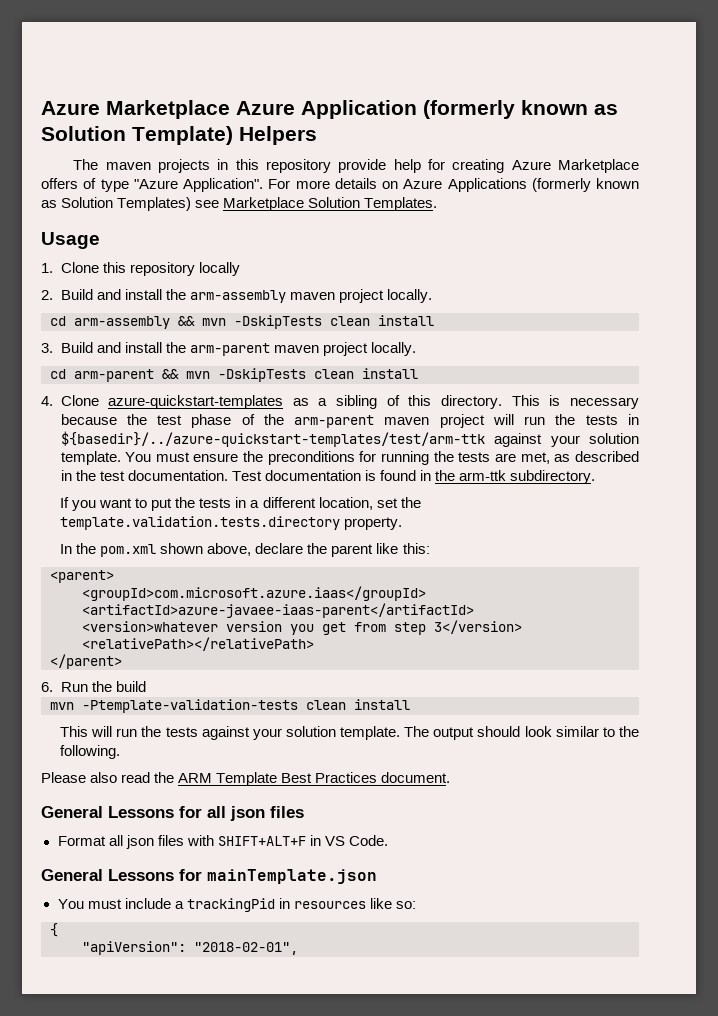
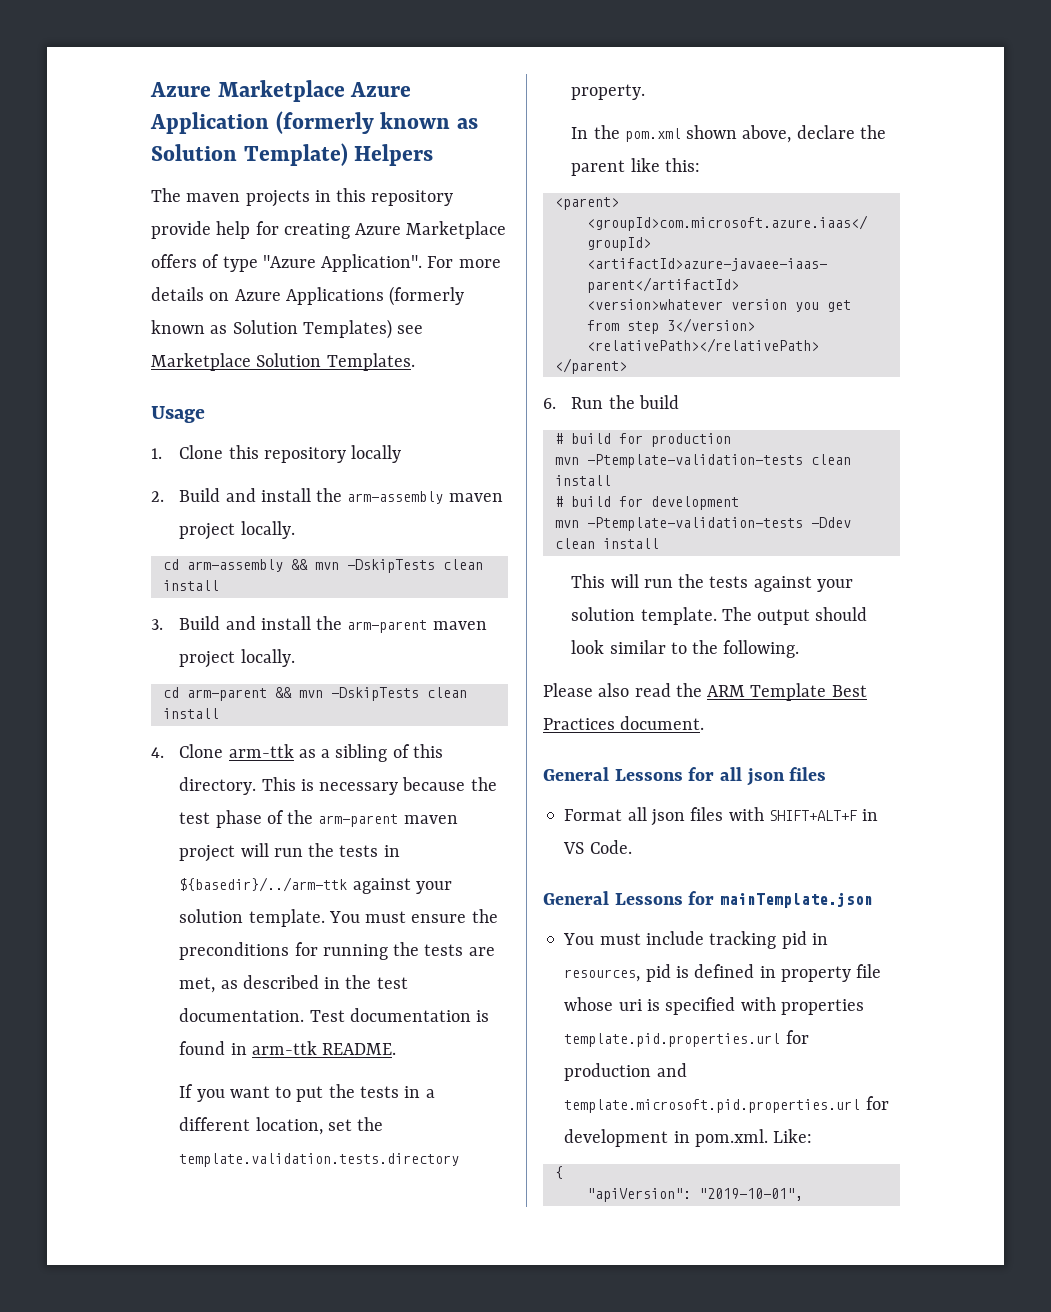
- 4. Clone azure-quickstart-templates as a sibling of this directory.
+ 4. Clone arm-ttk as a sibling of this directory.
- This is necessary because the test phase of the arm-parent maven project will run the tests in ${basedir}/../azure-quickstart-templates/test/arm-ttk against your solution template.
+ This is necessary because the test phase of the arm-parent maven project will run the tests in ${basedir}/../arm-ttk against your solution template.
- Test documentation is found in the arm-ttk subdirectory.
+ Test documentation is found in arm-ttk README.
+ # build for production
+ # build for development
+ mvn -Ptemplate-validation-tests -Ddev clean install
- You must include a trackingPid in resources like so:
+ You must include tracking pid in resources, pid is defined in property file whose uri is specified with properties template.pid.properties.url for production and template.microsoft.pid.properties.url for development in pom.xml. Like:
- "apiVersion": "2018-02-01",
+ "apiVersion": "2019-10-01",

